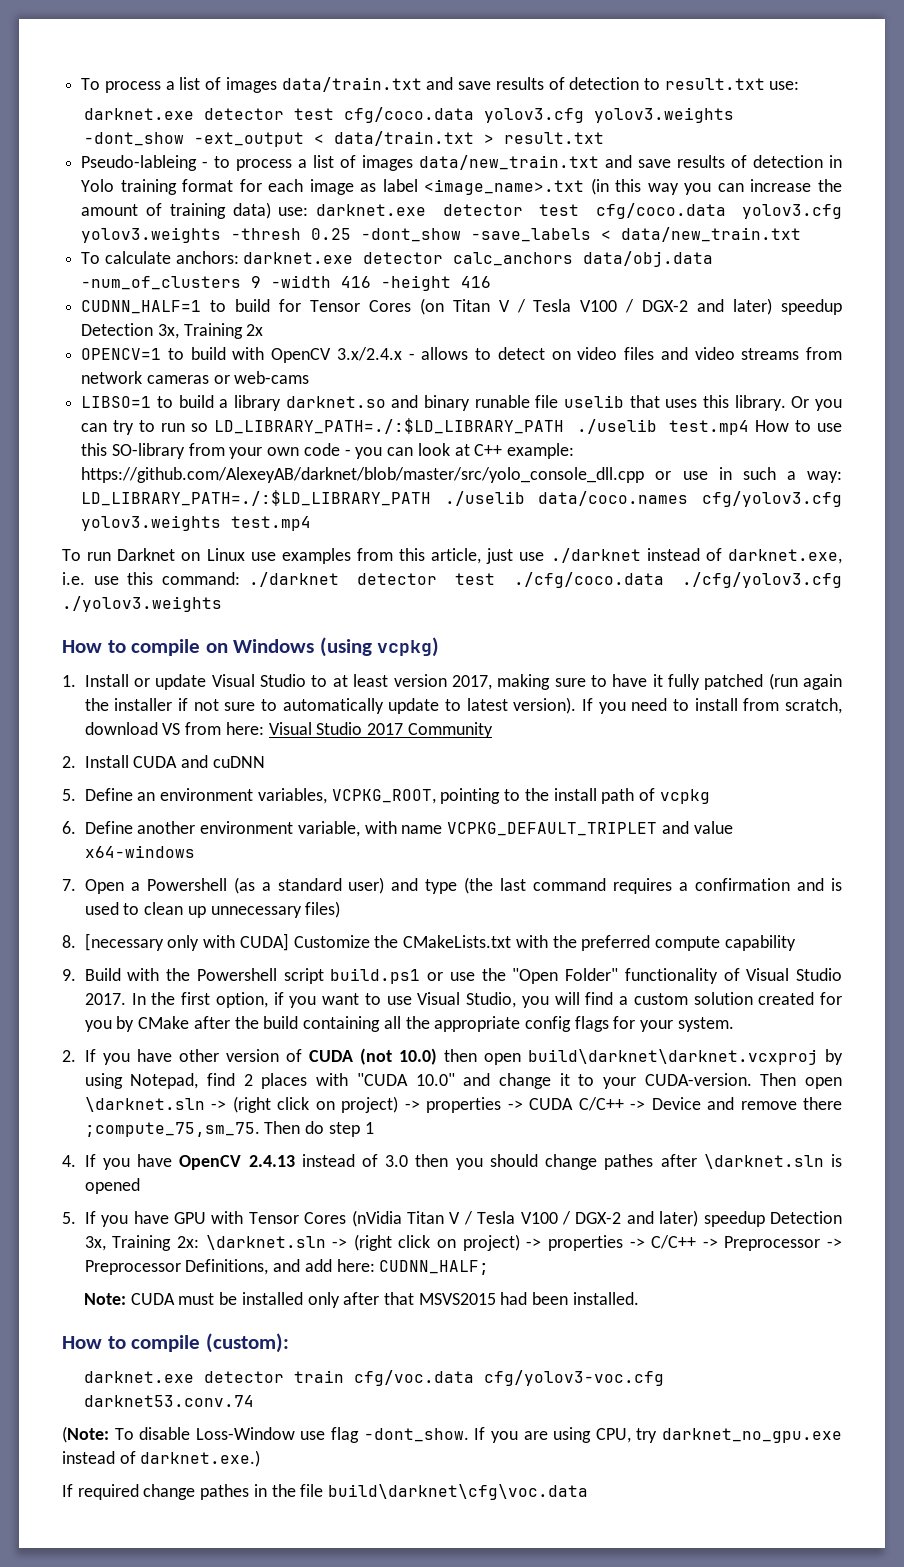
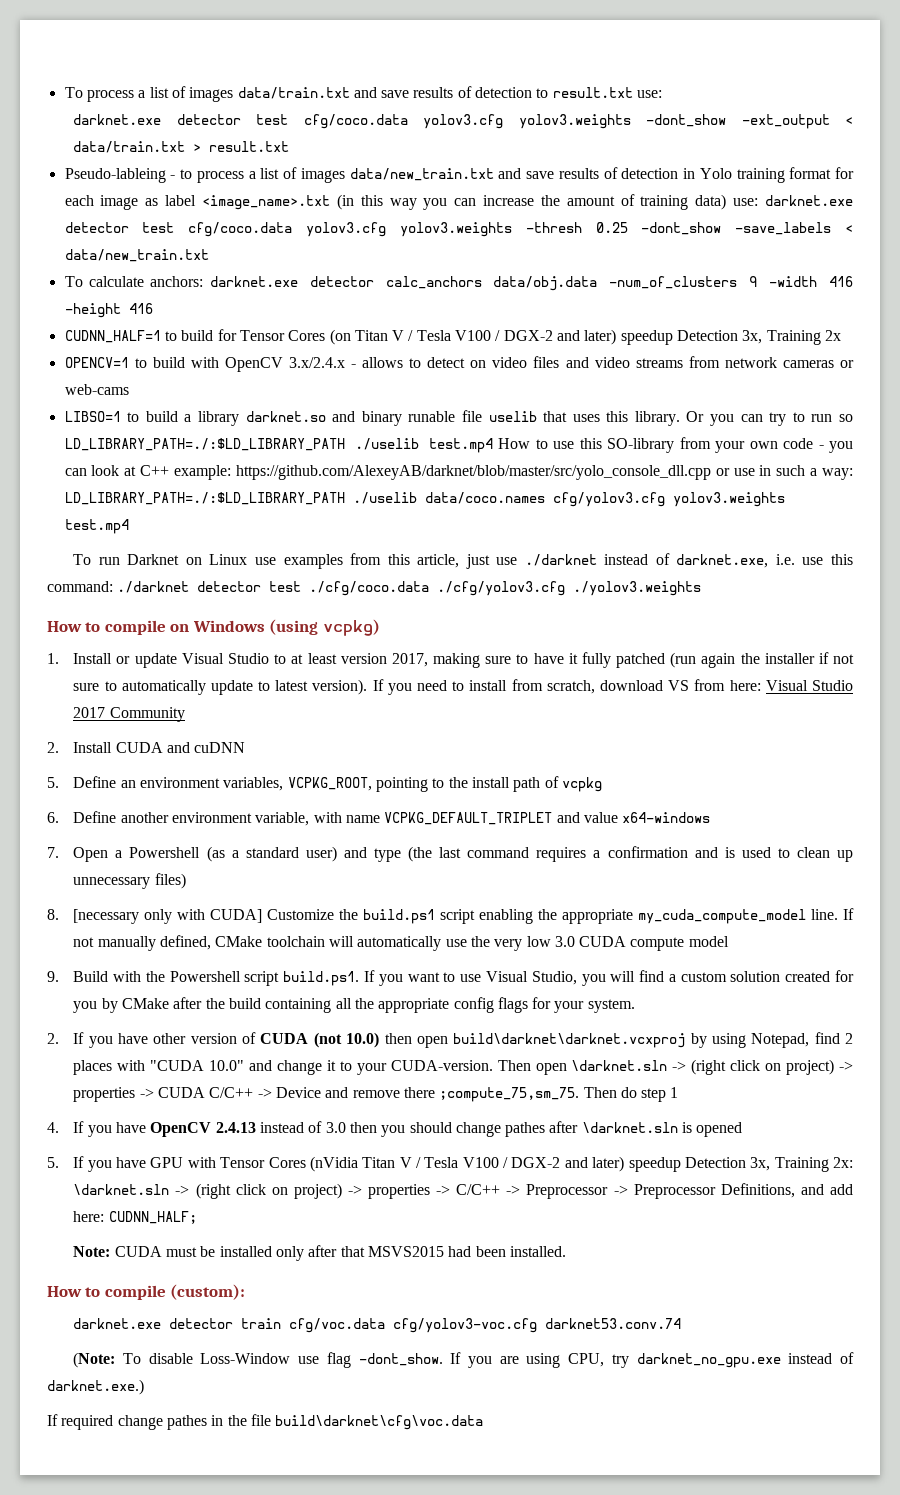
- 8. [necessary only with CUDA] Customize the CMakeLists.txt with the preferred compute capability
+ 8. [necessary only with CUDA] Customize the build.ps1 script enabling the appropriate my_cuda_compute_model line. If not manually defined, CMake toolchain will automatically use the very low 3.0 CUDA compute model
- 9. Build with the Powershell script build.ps1 or use the "Open Folder" functionality of Visual Studio 2017. In the first option, if you want to use Visual Studio, you will find a custom solution created for you by CMake after the build containing all the appropriate config flags for your system.
+ 9. Build with the Powershell script build.ps1. If you want to use Visual Studio, you will find a custom solution created for you by CMake after the build containing all the appropriate config flags for your system.

